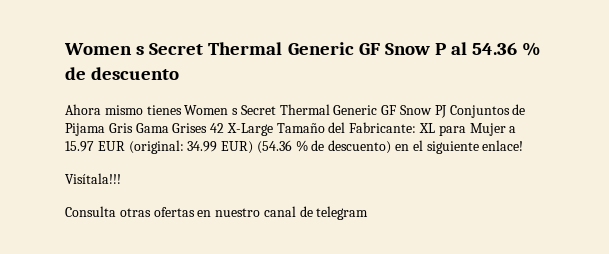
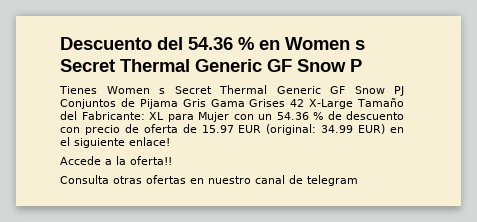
- Women s Secret Thermal Generic GF Snow P al 54.36 % de descuento
- Ahora mismo tienes Women s Secret Thermal Generic GF Snow PJ Conjuntos de Pijama Gris Gama Grises 42 X-Large Tamaño del Fabricante: XL para Mujer a 15.97 EUR (original: 34.99 EUR) (54.36 % de descuento) en el siguiente enlace!
+ Descuento del 54.36 % en Women s Secret Thermal Generic GF Snow P
+ Tienes Women s Secret Thermal Generic GF Snow PJ Conjuntos de Pijama Gris Gama Grises 42 X-Large Tamaño del Fabricante: XL para Mujer con un 54.36 % de descuento con precio de oferta de 15.97 EUR (original: 34.99 EUR) en el siguiente enlace!
- Visítala!!!
+ Accede a la oferta!!

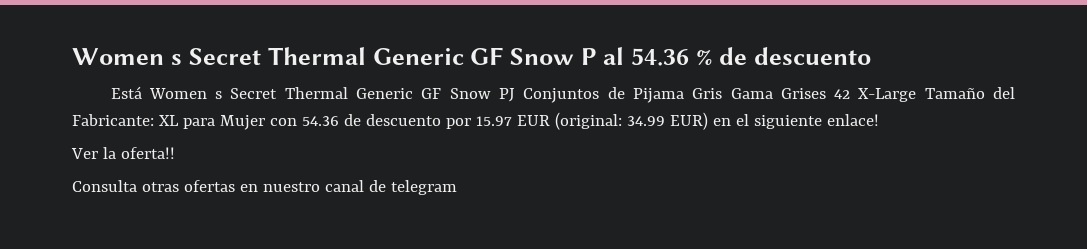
- Descuento del 54.36 % en Women s Secret Thermal Generic GF Snow P
- Tienes Women s Secret Thermal Generic GF Snow PJ Conjuntos de Pijama Gris Gama Grises 42 X-Large Tamaño del Fabricante: XL para Mujer con un 54.36 % de descuento con precio de oferta de 15.97 EUR (original: 34.99 EUR) en el siguiente enlace!
+ Women s Secret Thermal Generic GF Snow P al 54.36 % de descuento
+ Está Women s Secret Thermal Generic GF Snow PJ Conjuntos de Pijama Gris Gama Grises 42 X-Large Tamaño del Fabricante: XL para Mujer con 54.36 de descuento por 15.97 EUR (original: 34.99 EUR) en el siguiente enlace!
- Accede a la oferta!!
+ Ver la oferta!!

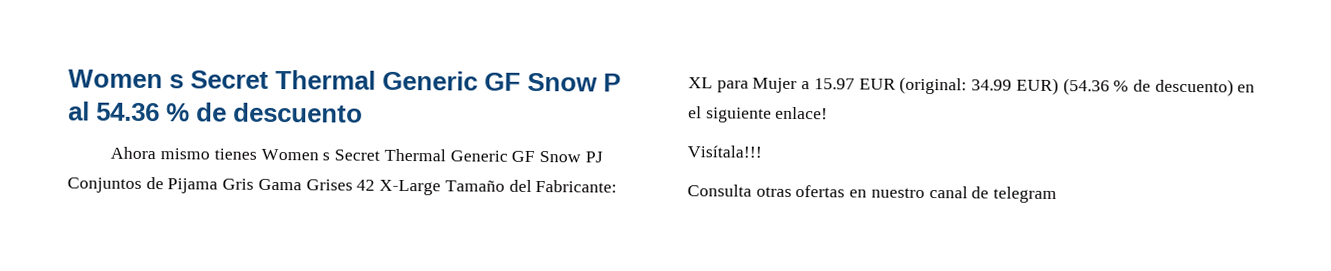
- Está Women s Secret Thermal Generic GF Snow PJ Conjuntos de Pijama Gris Gama Grises 42 X-Large Tamaño del Fabricante: XL para Mujer con 54.36 de descuento por 15.97 EUR (original: 34.99 EUR) en el siguiente enlace!
+ Ahora mismo tienes Women s Secret Thermal Generic GF Snow PJ Conjuntos de Pijama Gris Gama Grises 42 X-Large Tamaño del Fabricante: XL para Mujer a 15.97 EUR (original: 34.99 EUR) (54.36 % de descuento) en el siguiente enlace!
- Ver la oferta!!
+ Visítala!!!

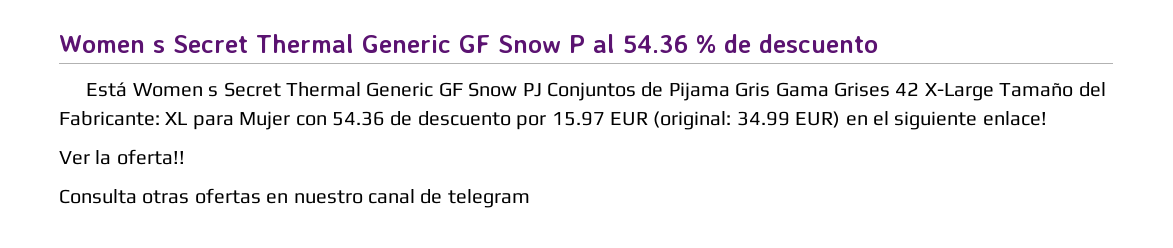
- Ahora mismo tienes Women s Secret Thermal Generic GF Snow PJ Conjuntos de Pijama Gris Gama Grises 42 X-Large Tamaño del Fabricante: XL para Mujer a 15.97 EUR (original: 34.99 EUR) (54.36 % de descuento) en el siguiente enlace!
+ Está Women s Secret Thermal Generic GF Snow PJ Conjuntos de Pijama Gris Gama Grises 42 X-Large Tamaño del Fabricante: XL para Mujer con 54.36 de descuento por 15.97 EUR (original: 34.99 EUR) en el siguiente enlace!
- Visítala!!!
+ Ver la oferta!!

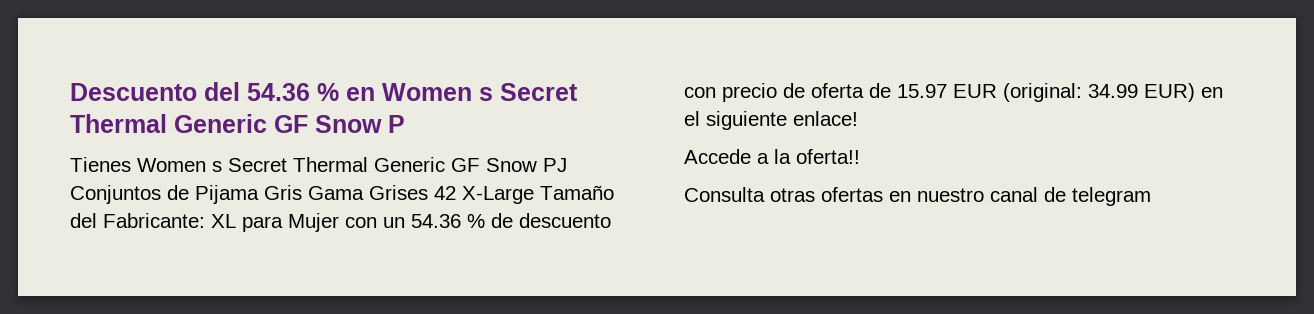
- Women s Secret Thermal Generic GF Snow P al 54.36 % de descuento
- Está Women s Secret Thermal Generic GF Snow PJ Conjuntos de Pijama Gris Gama Grises 42 X-Large Tamaño del Fabricante: XL para Mujer con 54.36 de descuento por 15.97 EUR (original: 34.99 EUR) en el siguiente enlace!
+ Descuento del 54.36 % en Women s Secret Thermal Generic GF Snow P
+ Tienes Women s Secret Thermal Generic GF Snow PJ Conjuntos de Pijama Gris Gama Grises 42 X-Large Tamaño del Fabricante: XL para Mujer con un 54.36 % de descuento con precio de oferta de 15.97 EUR (original: 34.99 EUR) en el siguiente enlace!
- Ver la oferta!!
+ Accede a la oferta!!

